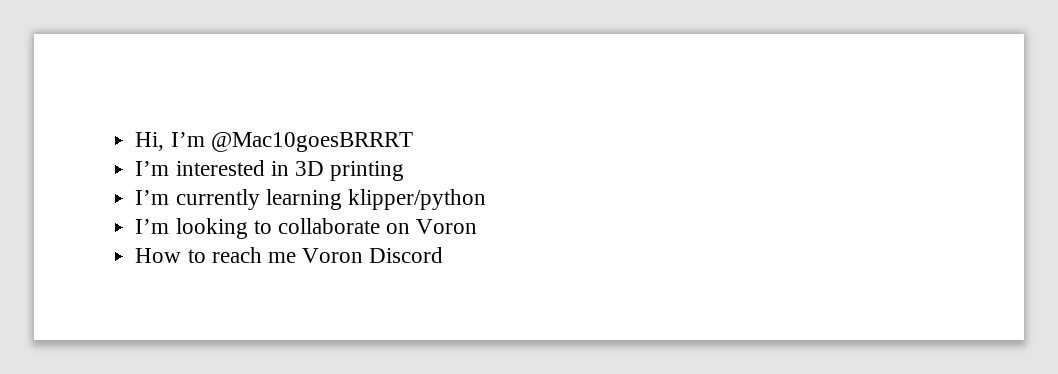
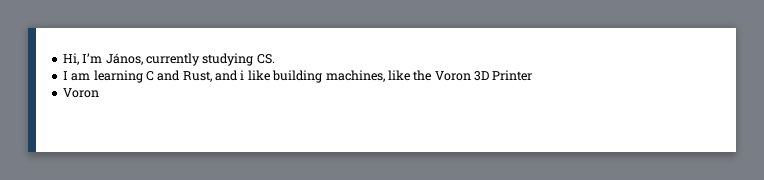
- Hi, I’m @Mac10goesBRRRT
- I’m interested in 3D printing
- I’m currently learning klipper/python
- I’m looking to collaborate on Voron
- How to reach me Voron Discord
+ Hi, I’m János, currently studying CS.
+ I am learning C and Rust, and i like building machines, like the Voron 3D Printer
+ Voron

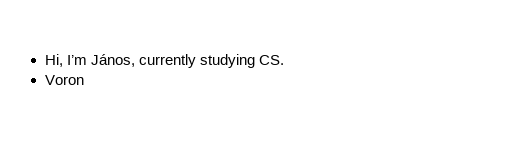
- I am learning C and Rust, and i like building machines, like the Voron 3D Printer

